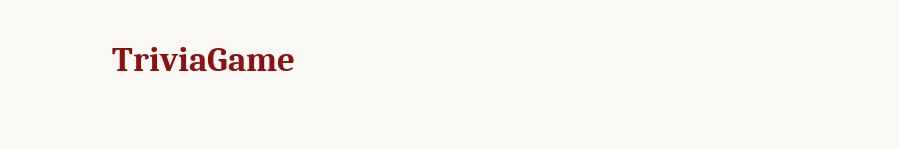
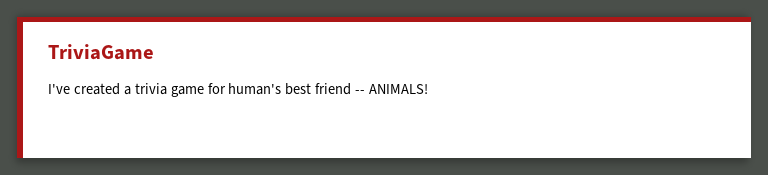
+ I've created a trivia game for human's best friend -- ANIMALS!

